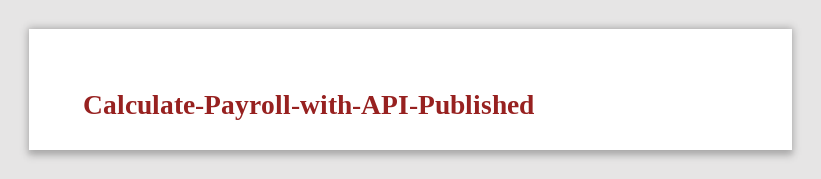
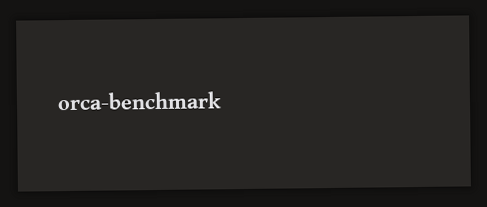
- Calculate-Payroll-with-API-Published
+ orca-benchmark

